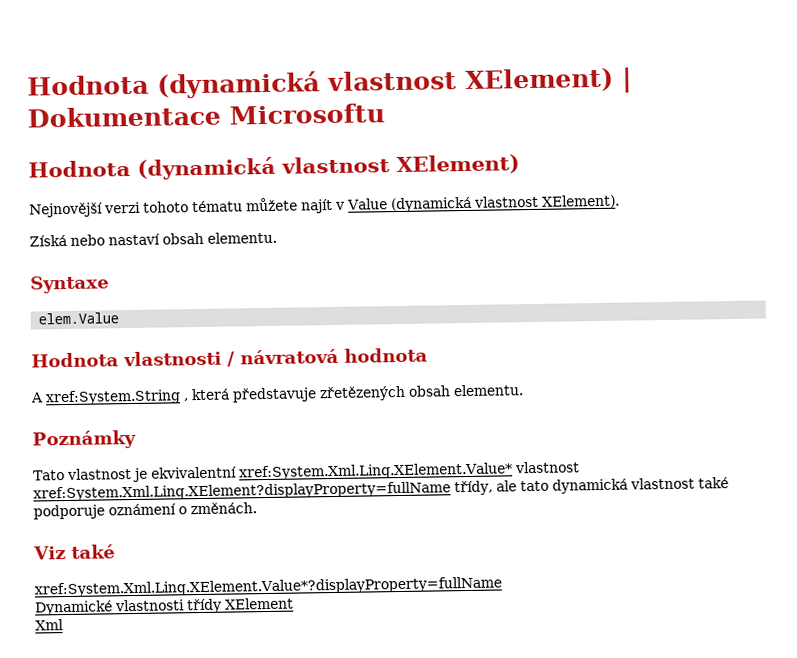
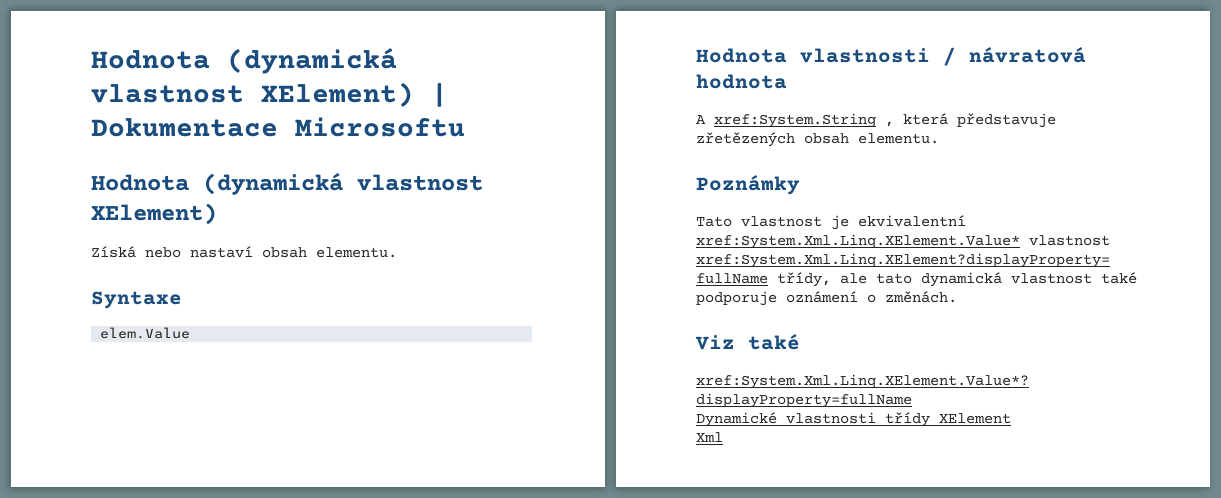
- Nejnovější verzi tohoto tématu můžete najít v Value (dynamická vlastnost XElement).

